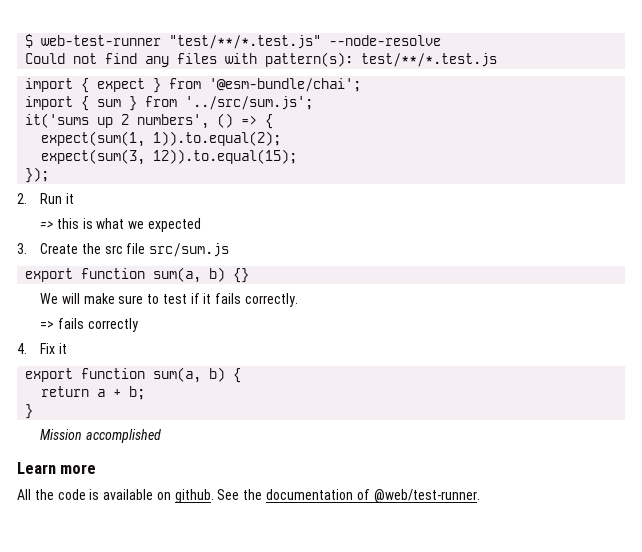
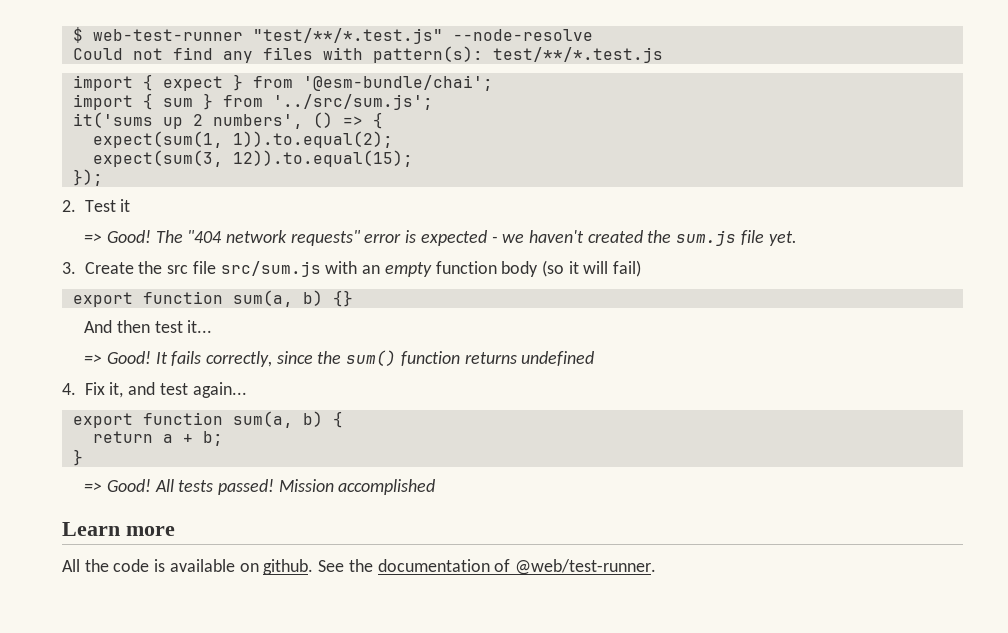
- 2. Run it
+ 2. Test it
- => this is what we expected
+ => Good! The "404 network requests" error is expected - we haven't created the sum.js file yet.
- 3. Create the src file src/sum.js
+ 3. Create the src file src/sum.js with an empty function body (so it will fail)
- We will make sure to test if it fails correctly.
- => fails correctly
- 4. Fix it
+ And then test it...
+ => Good! It fails correctly, since the sum() function returns undefined
+ 4. Fix it, and test again...
+ => Good! All tests passed!

